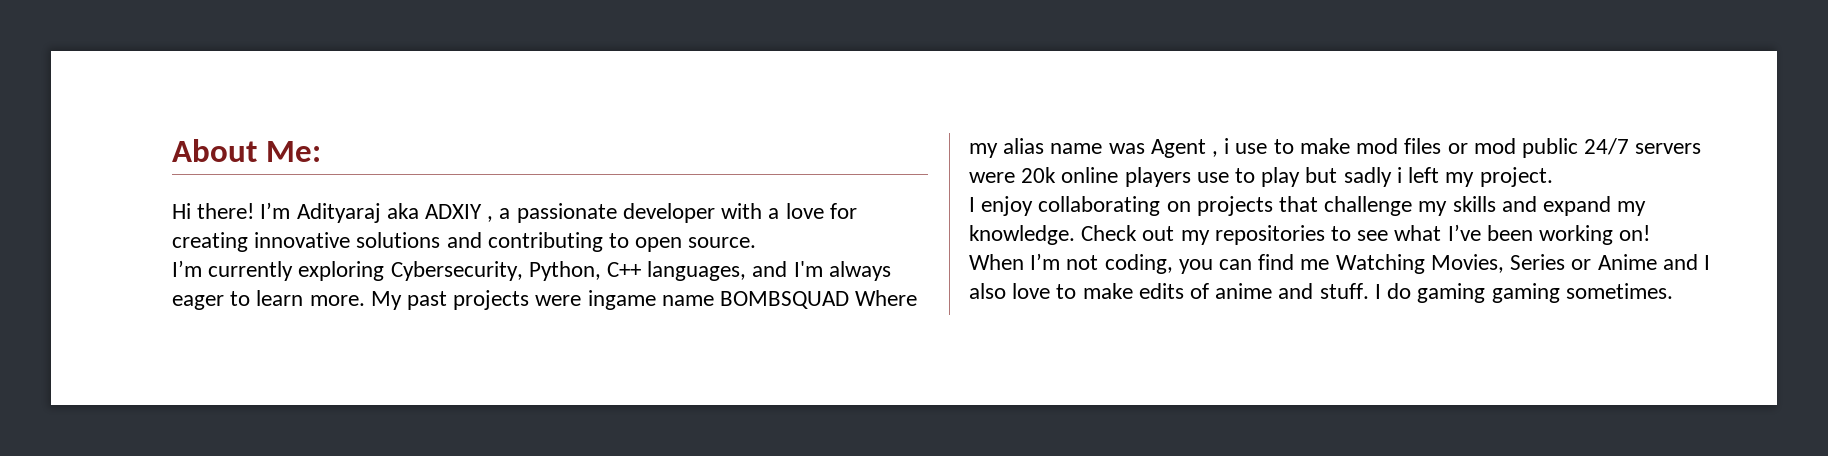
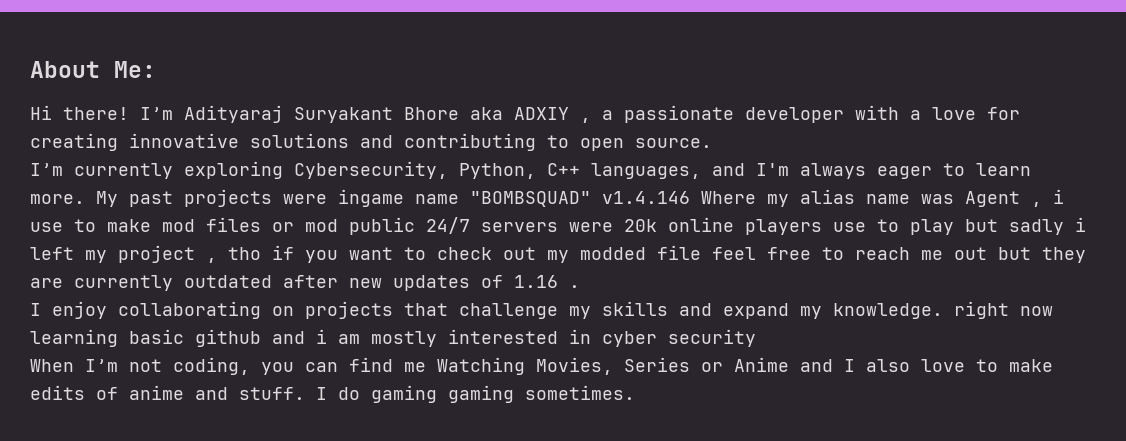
- I’m Adityaraj aka ADXIY , a passionate developer with a love for creating innovative solutions and contributing to open source.
+ I’m Adityaraj Suryakant Bhore aka ADXIY , a passionate developer with a love for creating innovative solutions and contributing to open source.
- My past projects were ingame name BOMBSQUAD Where my alias name was Agent , i use to make mod files or mod public 24/7 servers were 20k online players use to play but sadly i left my project.
+ My past projects were ingame name "BOMBSQUAD" v1.4.146 Where my alias name was Agent , i use to make mod files or mod public 24/7 servers were 20k online players use to play but sadly i left my project , tho if you want to check out my modded file feel free to reach me out but they are currently outdated after new updates of 1.16 .
- I enjoy collaborating on projects that challenge my skills and expand my knowledge. Check out my repositories to see what I’ve been working on!
+ I enjoy collaborating on projects that challenge my skills and expand my knowledge. right now learning basic github and i am mostly interested in cyber security

